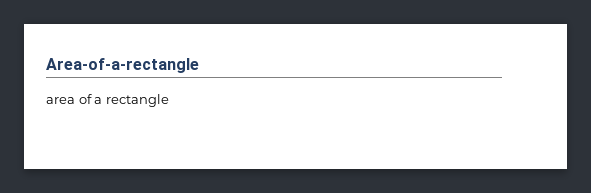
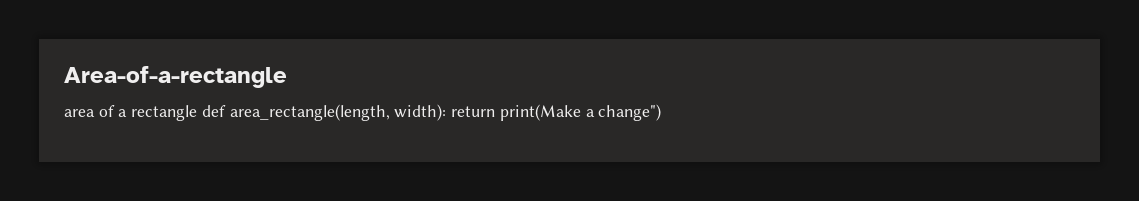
- area of a rectangle
+ area of a rectangle def area_rectangle(length, width): return print(Make a change")

